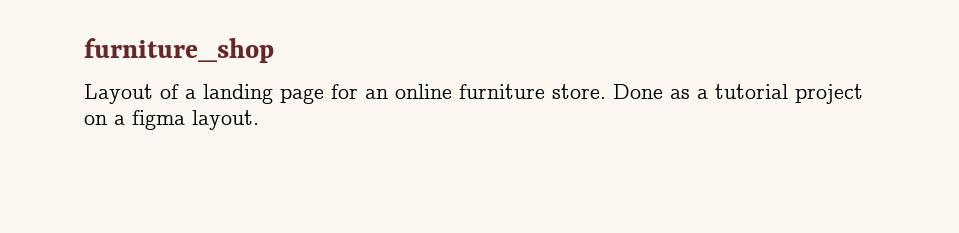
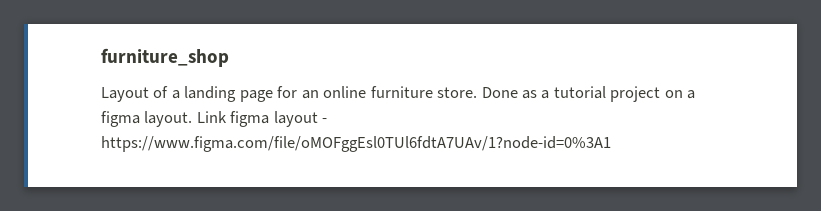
+ Link figma layout - https://www.figma.com/file/oMOFggEsl0TUl6fdtA7UAv/1?node-id=0%3A1

